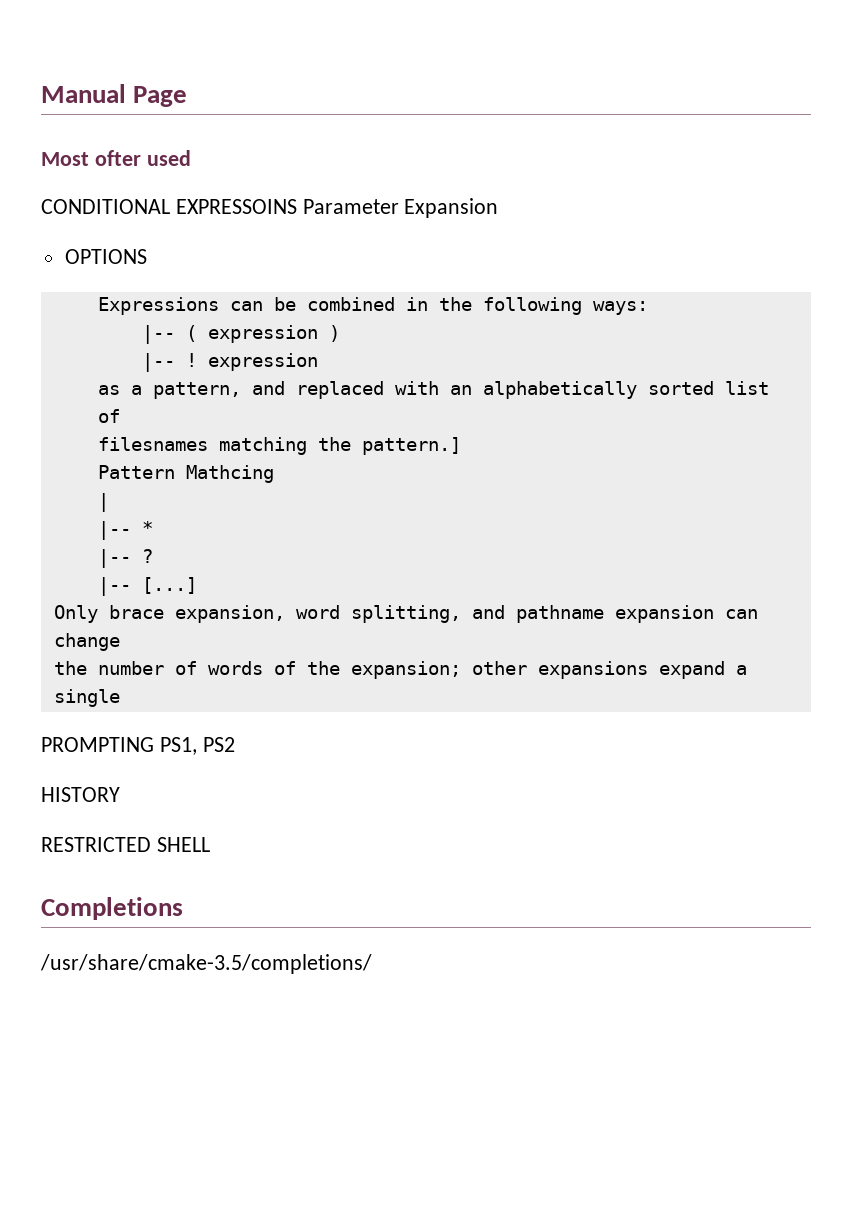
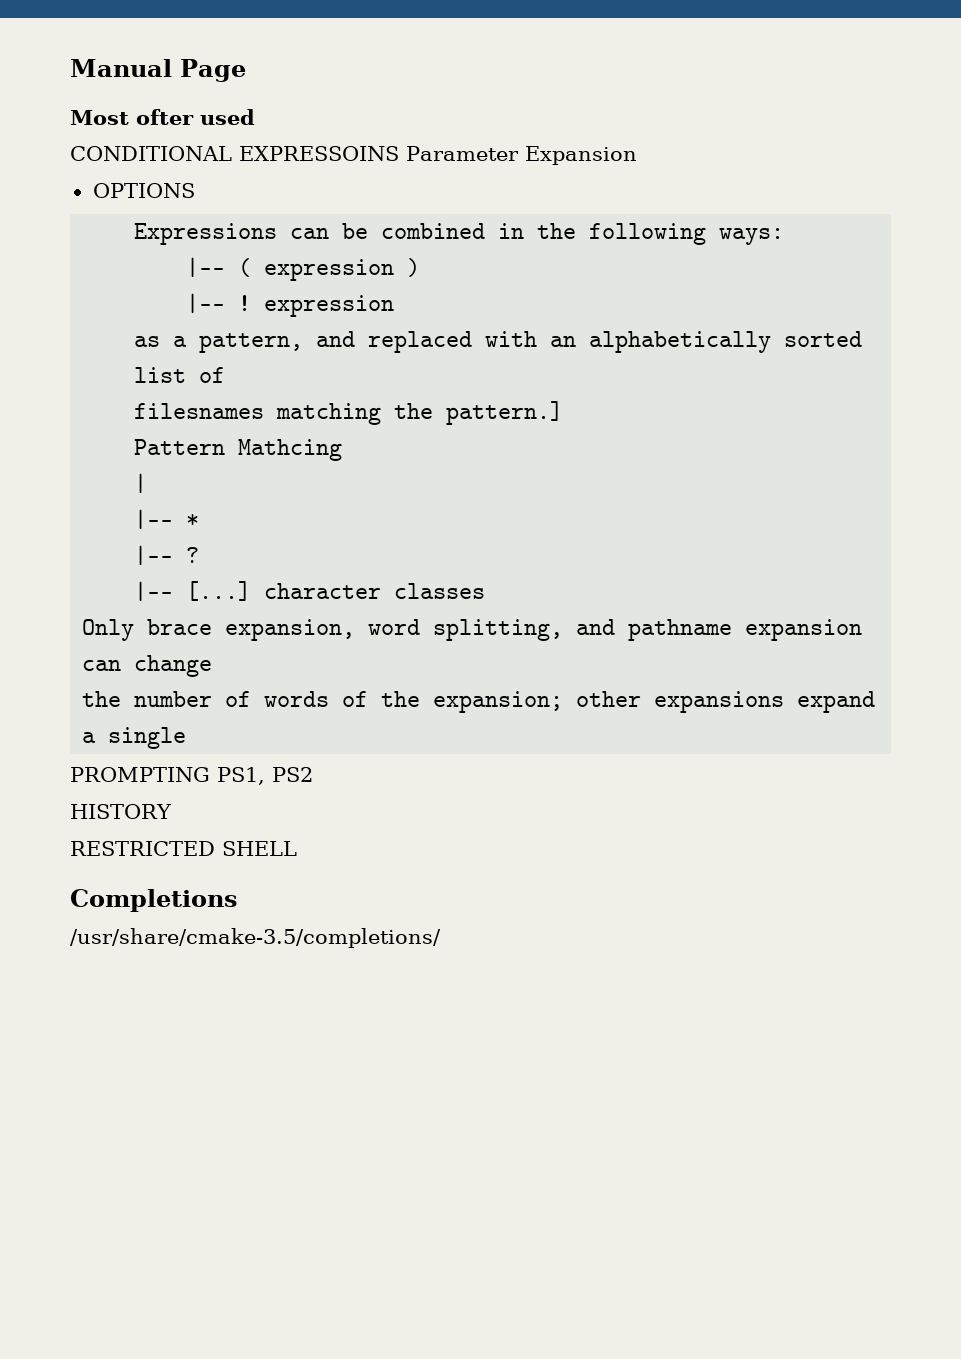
- |-- [...]
+ |-- [...] character classes

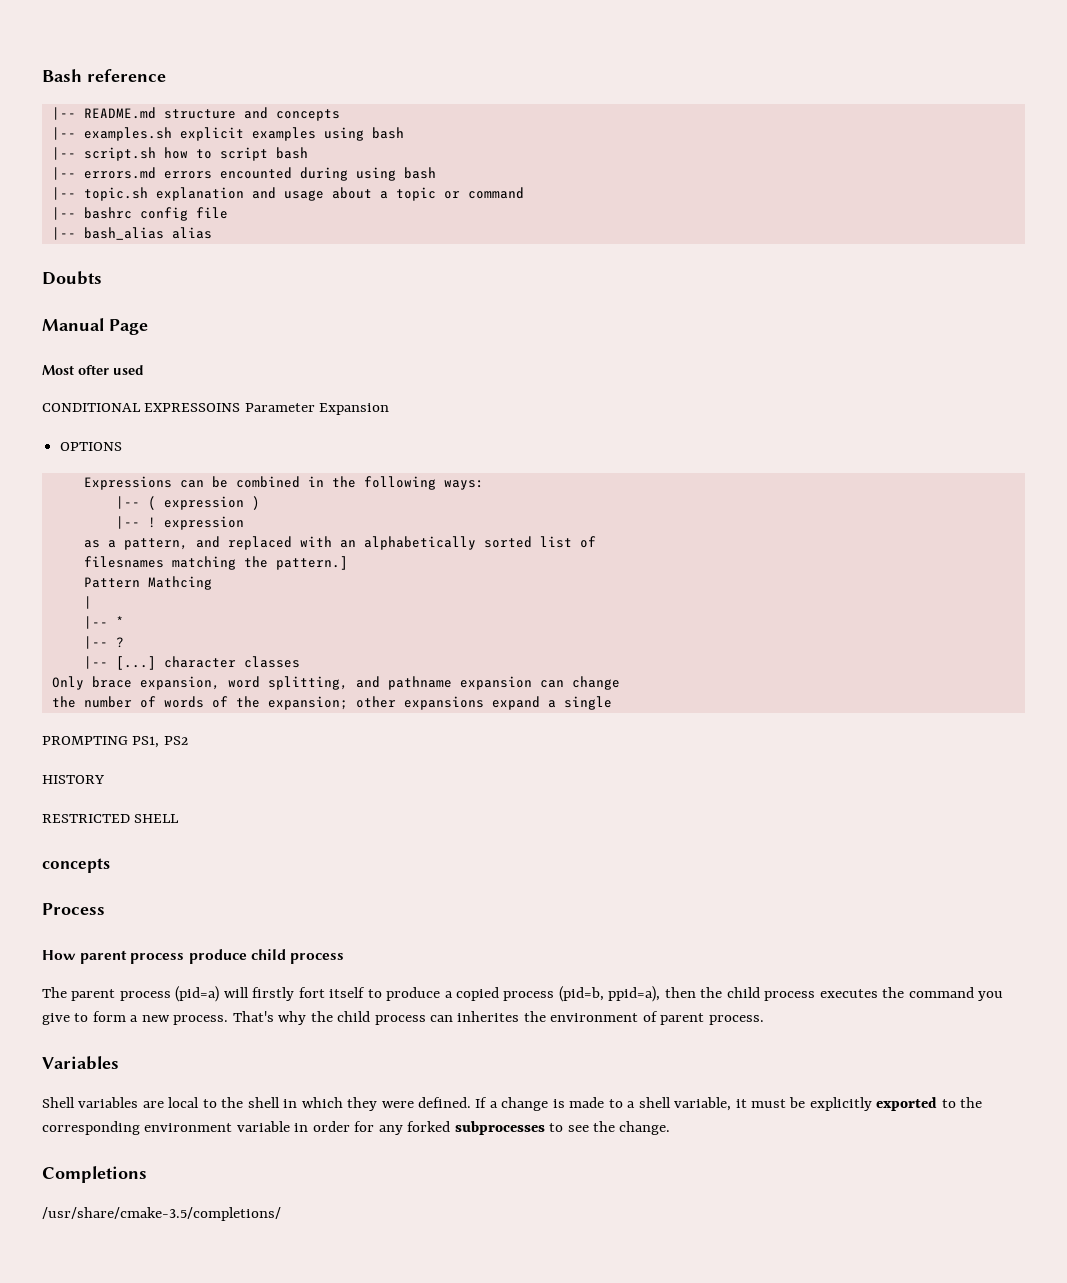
+ Bash reference
+ |-- README.md structure and concepts
+ |-- examples.sh explicit examples using bash
+ |-- script.sh how to script bash
+ |-- errors.md errors encounted during using bash
+ |-- topic.sh explanation and usage about a topic or command
+ |-- bashrc config file
+ |-- bash_alias alias
+ Doubts
  RESTRICTED SHELL
+ concepts
+ Process
+ How parent process produce child process
+ The parent process (pid=a) will firstly fort itself to produce a copied process (pid=b, ppid=a), then the child process executes the command you give to form a new process. That's why the child process can inherites the environment of parent process.
+ Variables
+ Shell variables are local to the shell in which they were defined. If a change is made to a shell variable, it must be explicitly exported to the corresponding environment variable in order for any forked subprocesses to see the change.

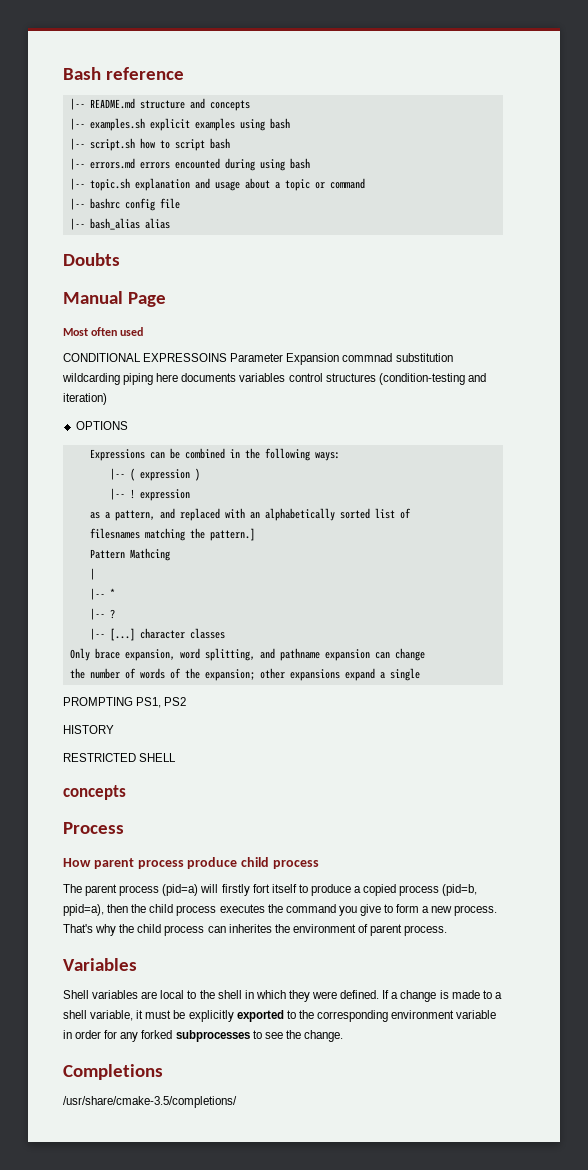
- Most ofter used
+ Most often used
- CONDITIONAL EXPRESSOINS Parameter Expansion
+ CONDITIONAL EXPRESSOINS Parameter Expansion commnad substitution wildcarding piping here documents variables control structures (condition-testing and iteration)

